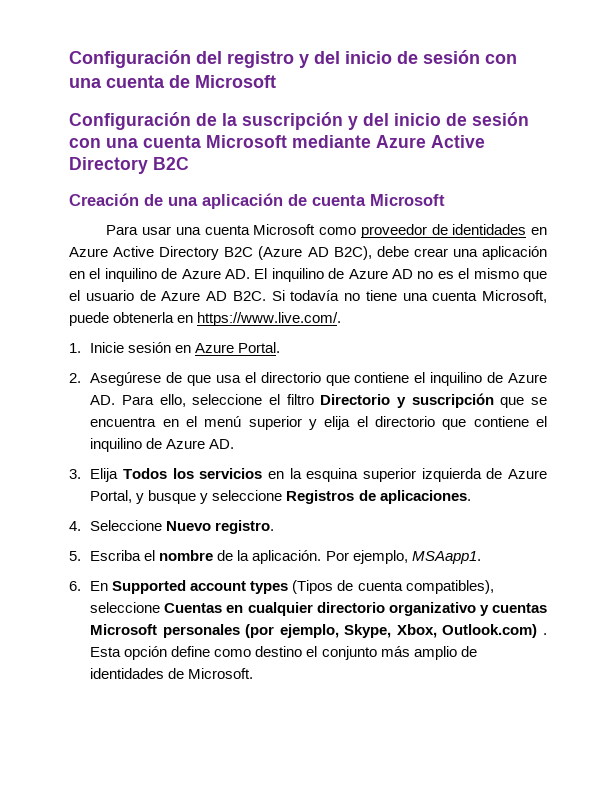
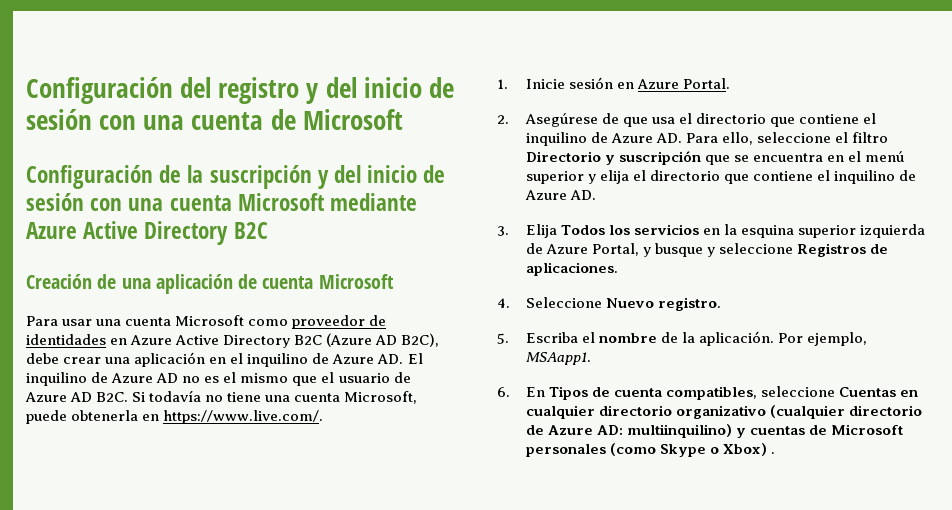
- 6. En Supported account types (Tipos de cuenta compatibles), seleccione Cuentas en cualquier directorio organizativo y cuentas Microsoft personales (por ejemplo, Skype, Xbox, Outlook.com) . Esta opción define como destino el conjunto más amplio de identidades de Microsoft.
+ 6. En Tipos de cuenta compatibles, seleccione Cuentas en cualquier directorio organizativo (cualquier directorio de Azure AD: multiinquilino) y cuentas de Microsoft personales (como Skype o Xbox) .

